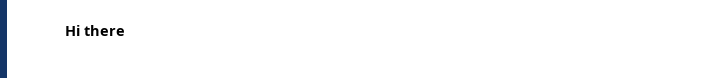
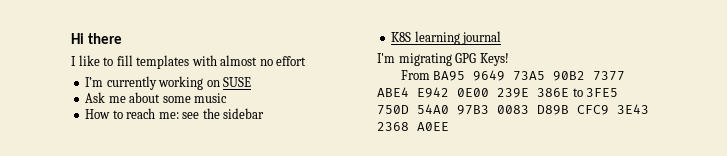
+ I like to fill templates with almost no effort
+ I’m currently working on SUSE
+ Ask me about some music
+ How to reach me: see the sidebar
+ K8S learning journal
+ I'm migrating GPG Keys!
+ From BA95 9649 73A5 90B2 7377 ABE4 E942 0E00 239E 386E to 3FE5 750D 54A0 97B3 0083 D89B CFC9 3E43 2368 A0EE

